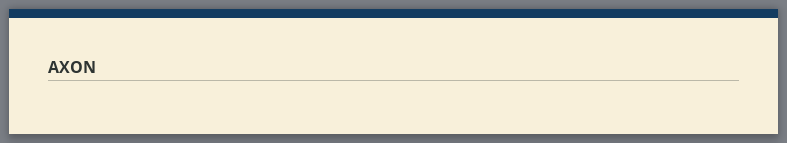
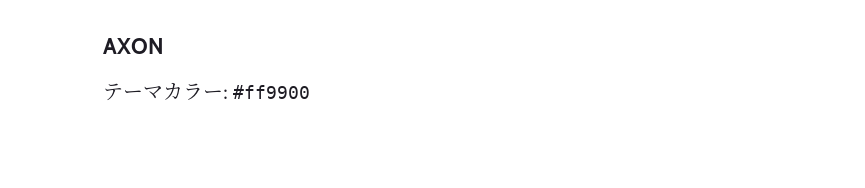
+ テーマカラー: #ff9900

